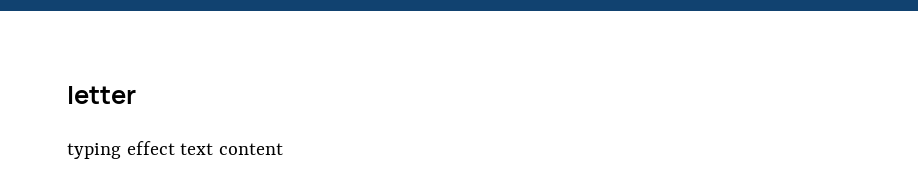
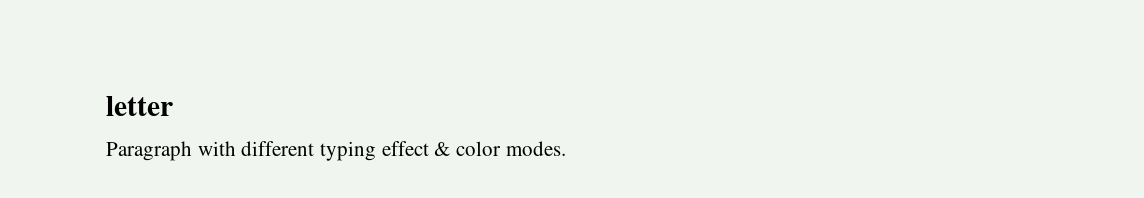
- typing effect text content
+ Paragraph with different typing effect & color modes.

